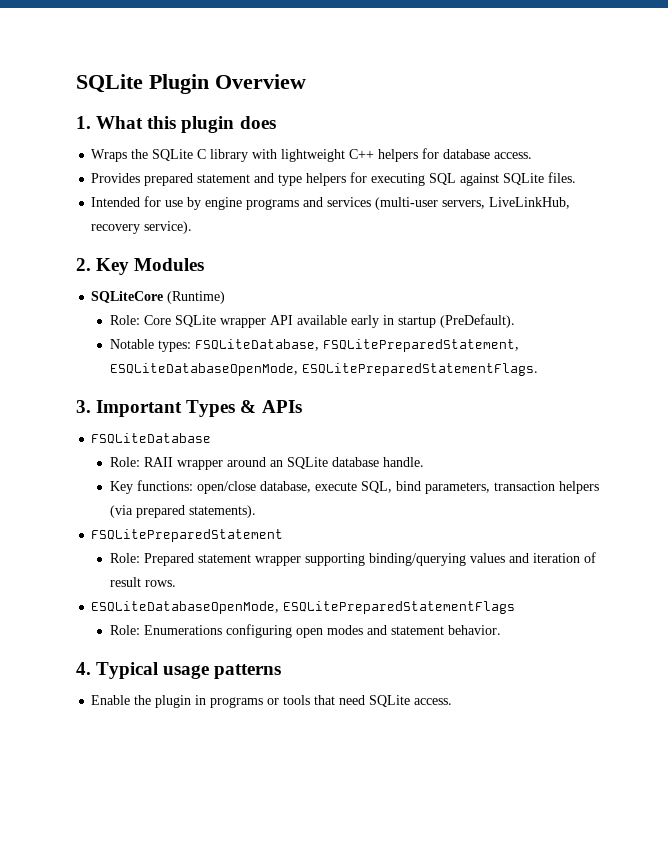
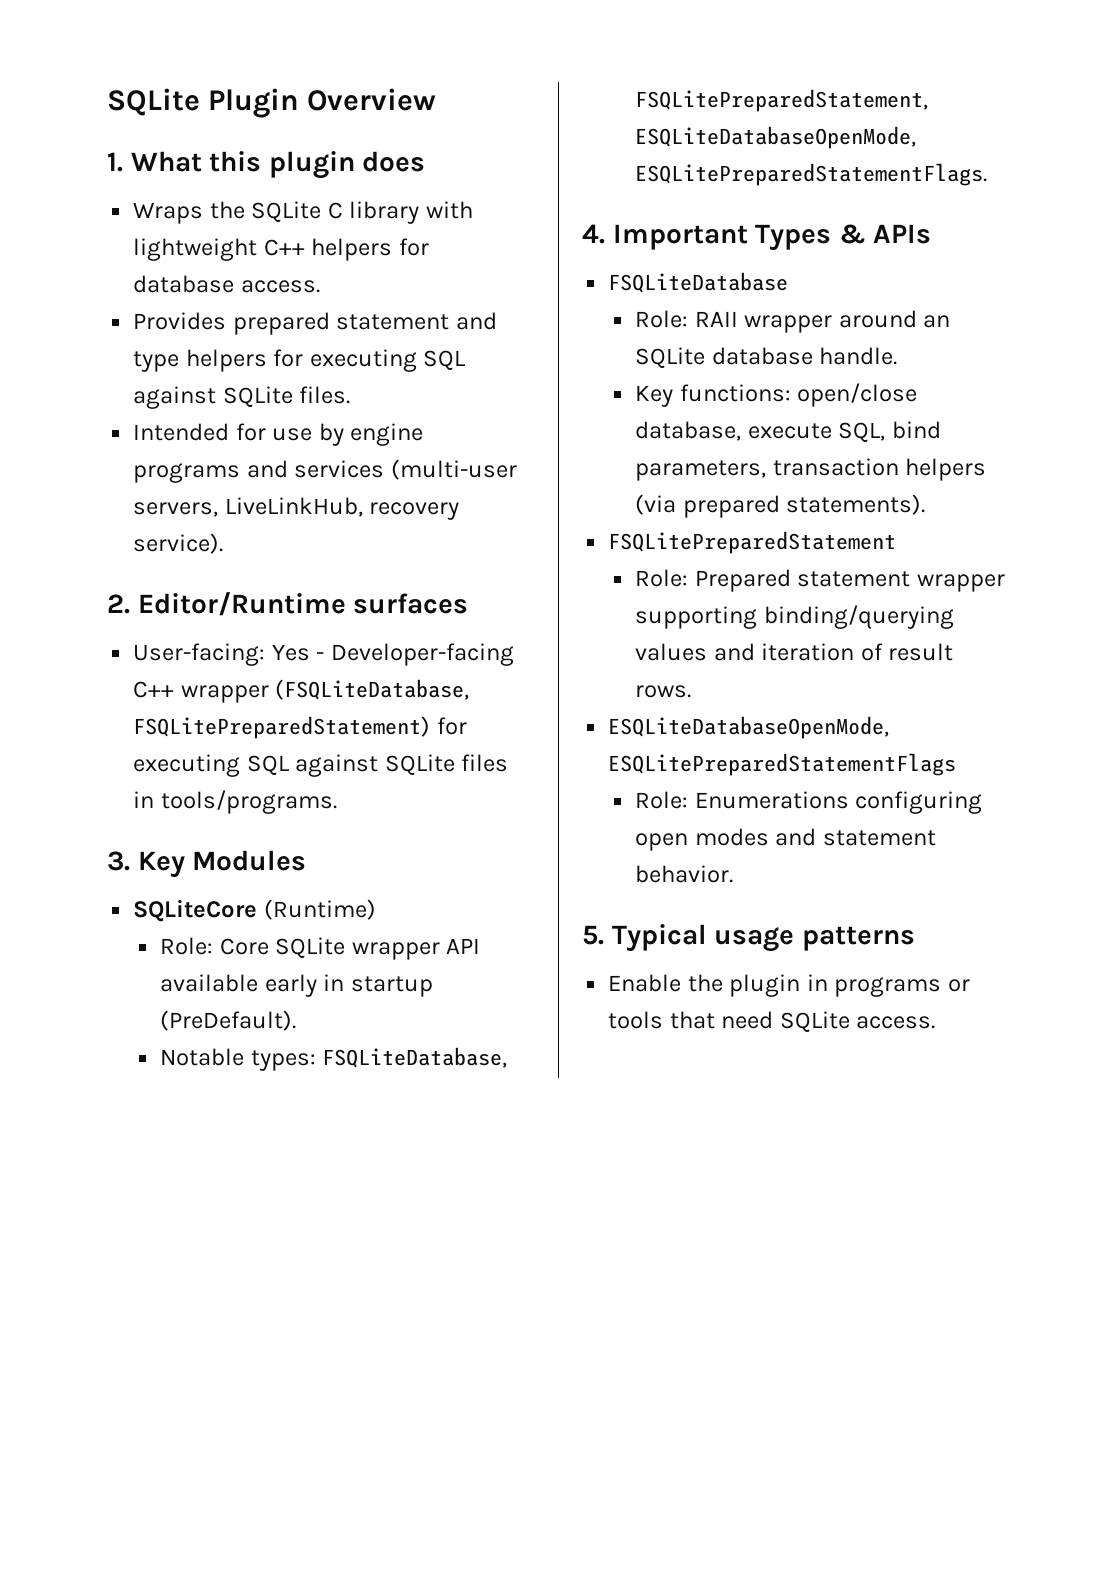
- 2. Key Modules
+ 2. Editor/Runtime surfaces
+ User-facing: Yes - Developer-facing C++ wrapper (FSQLiteDatabase, FSQLitePreparedStatement) for executing SQL against SQLite files in tools/programs.
+ 3. Key Modules
- 3. Important Types & APIs
+ 4. Important Types & APIs
- 4. Typical usage patterns
+ 5. Typical usage patterns

